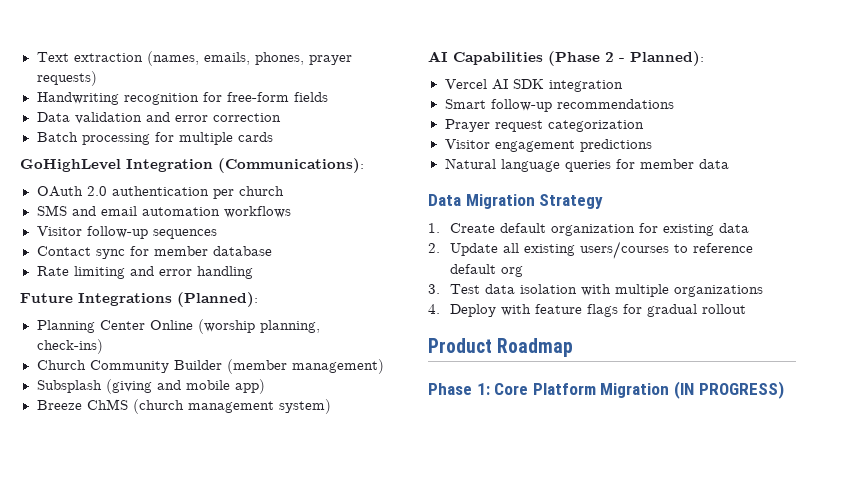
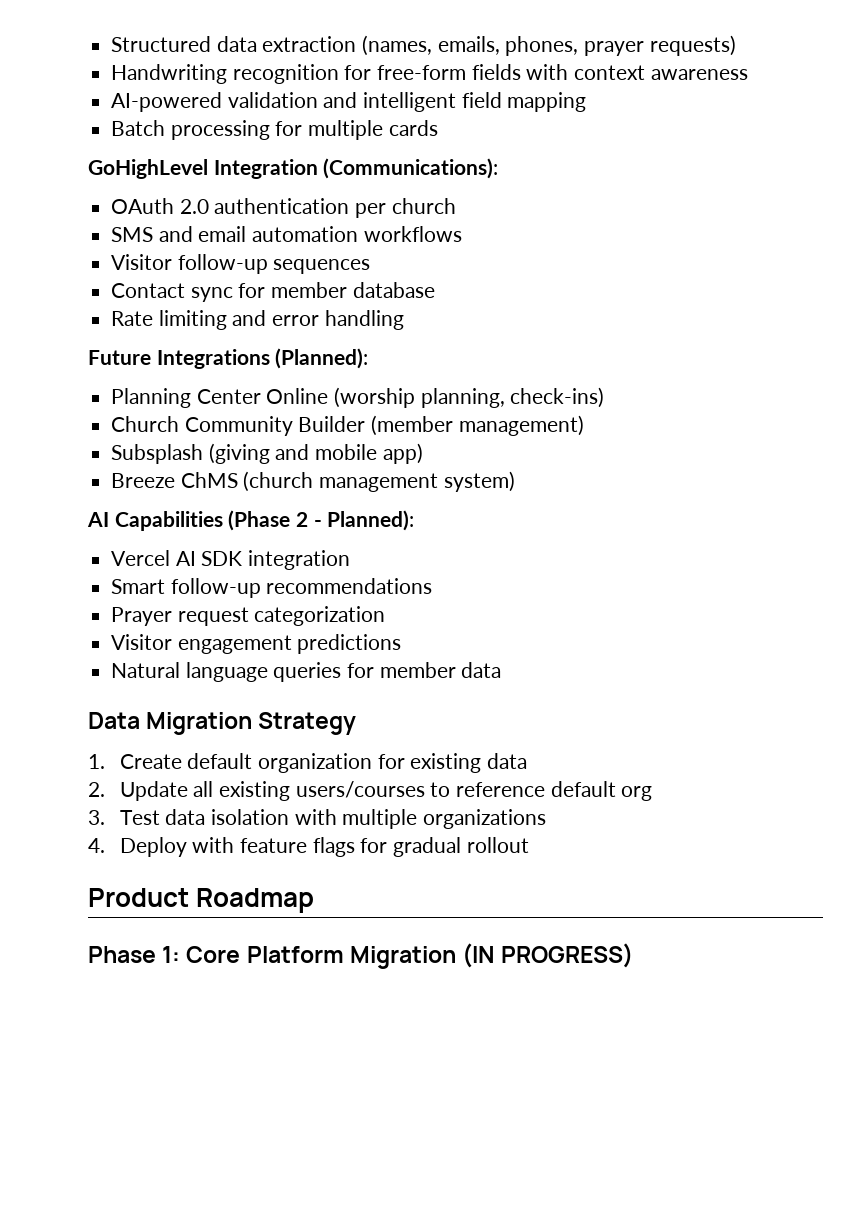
- Text extraction (names, emails, phones, prayer requests)
+ Structured data extraction (names, emails, phones, prayer requests)
- Handwriting recognition for free-form fields
- Data validation and error correction
+ Handwriting recognition for free-form fields with context awareness
+ AI-powered validation and intelligent field mapping

